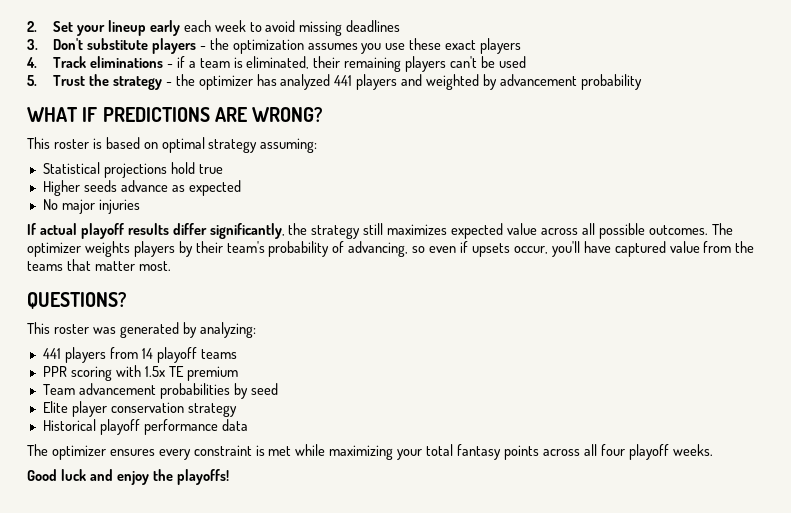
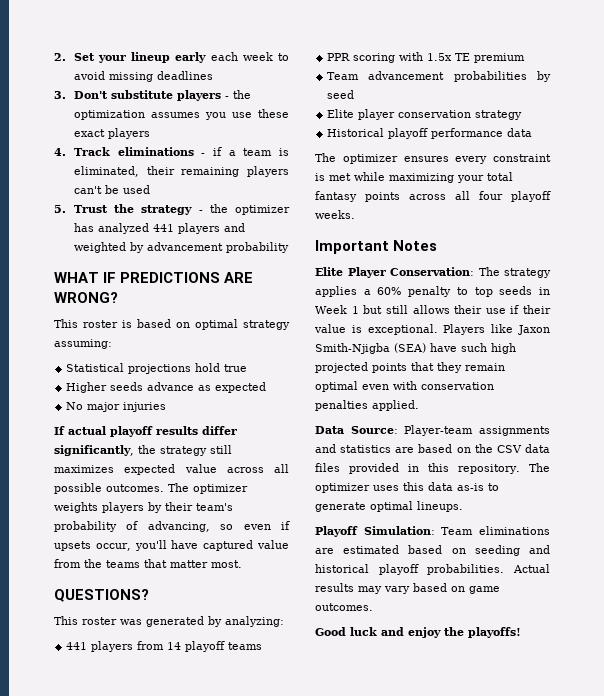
+ Important Notes
+ Elite Player Conservation: The strategy applies a 60% penalty to top seeds in Week 1 but still allows their use if their value is exceptional. Players like Jaxon Smith-Njigba (SEA) have such high projected points that they remain optimal even with conservation penalties applied.
+ Data Source: Player-team assignments and statistics are based on the CSV data files provided in this repository. The optimizer uses this data as-is to generate optimal lineups.
+ Playoff Simulation: Team eliminations are estimated based on seeding and historical playoff probabilities. Actual results may vary based on game outcomes.

